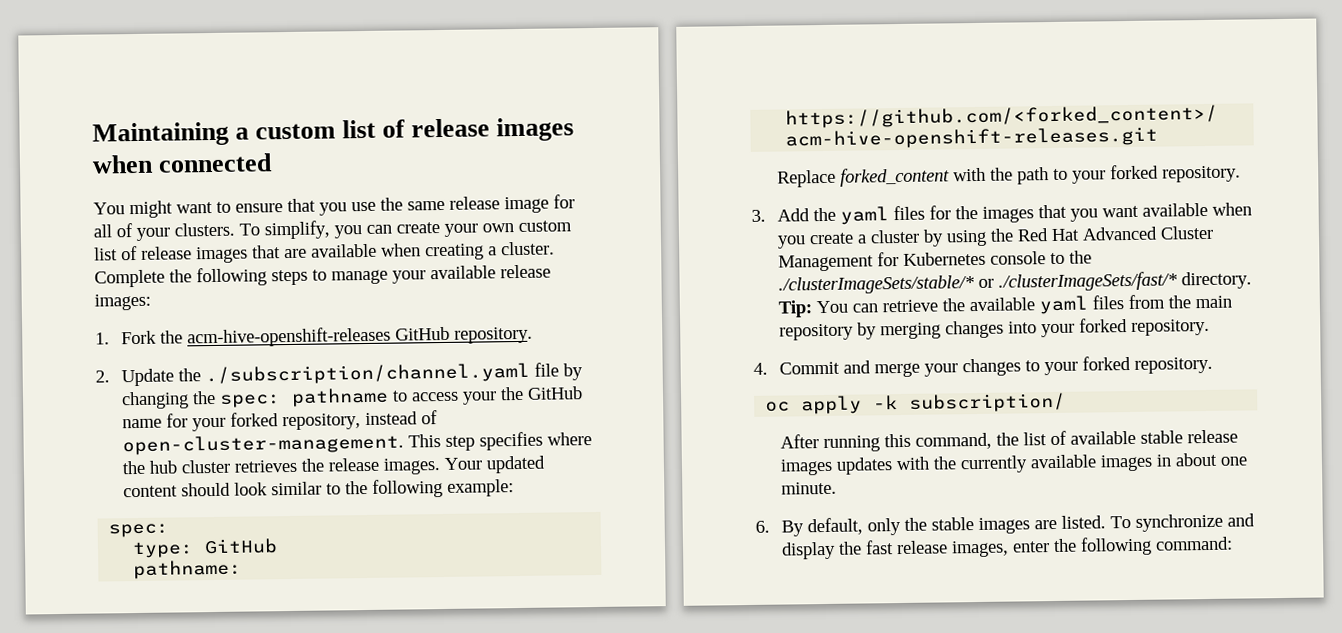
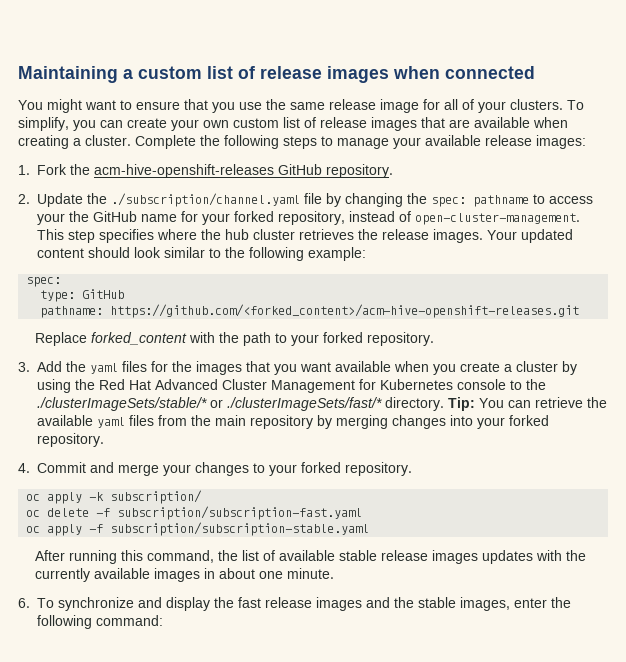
+ oc delete -f subscription/subscription-fast.yaml
+ oc apply -f subscription/subscription-stable.yaml
- 6. By default, only the stable images are listed. To synchronize and display the fast release images, enter the following command:
+ 6. To synchronize and display the fast release images and the stable images, enter the following command:

